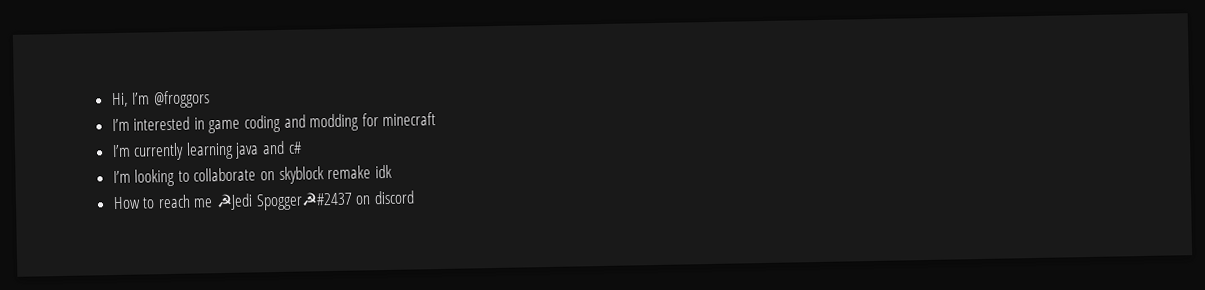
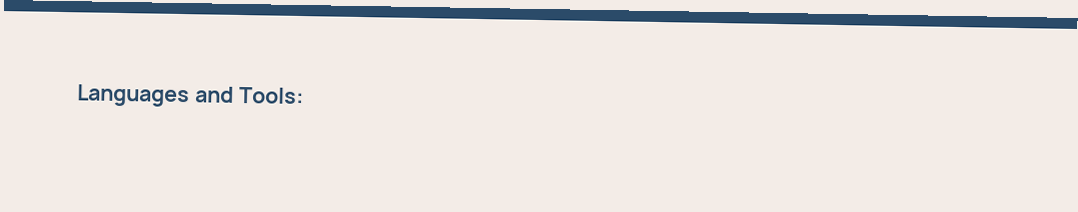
- Hi, I’m @froggors
- I’m interested in game coding and modding for minecraft
- I’m currently learning java and c#
- I’m looking to collaborate on skyblock remake idk
- How to reach me ☭Jedi Spogger☭#2437 on discord
+ Languages and Tools:

